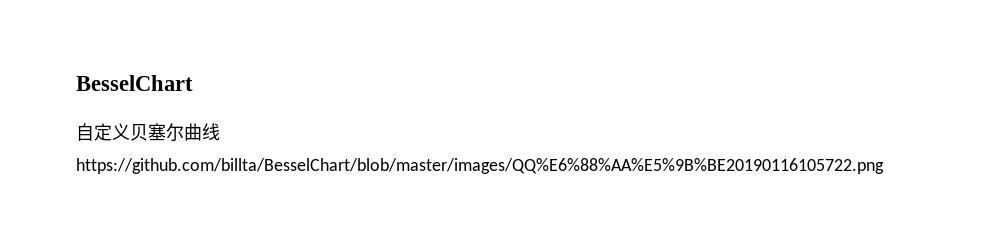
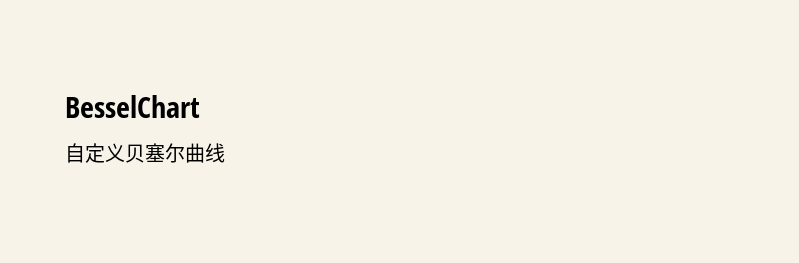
- 自定义贝塞尔曲线https://github.com/billta/BesselChart/blob/master/images/QQ%E6%88%AA%E5%9B%BE20190116105722.png
+ 自定义贝塞尔曲线

